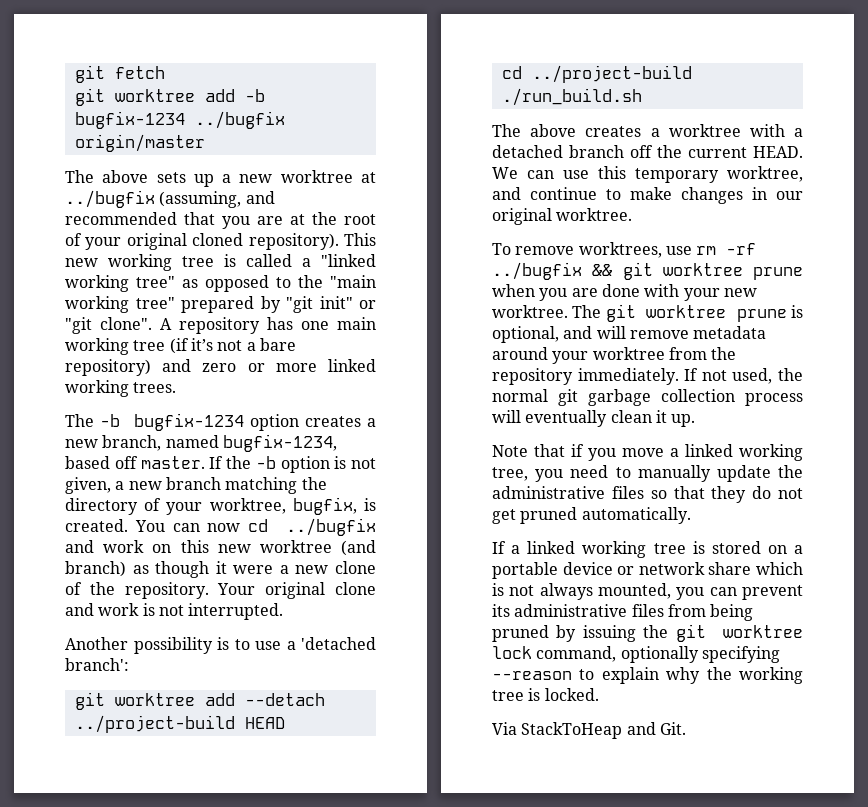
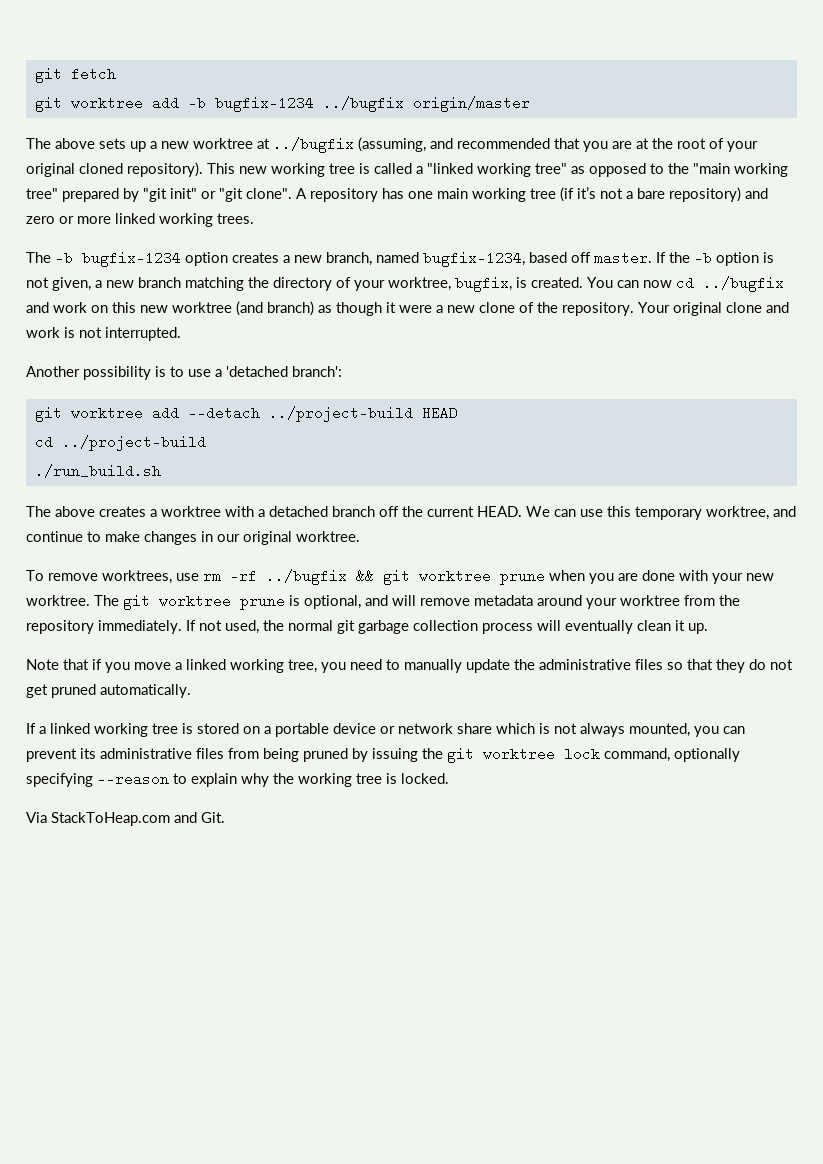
- Via StackToHeap and Git.
+ Via StackToHeap.com and Git.

